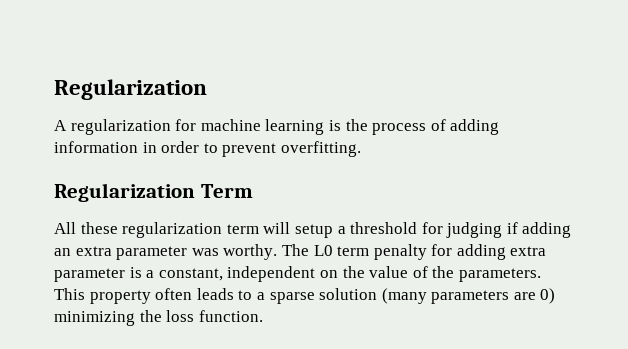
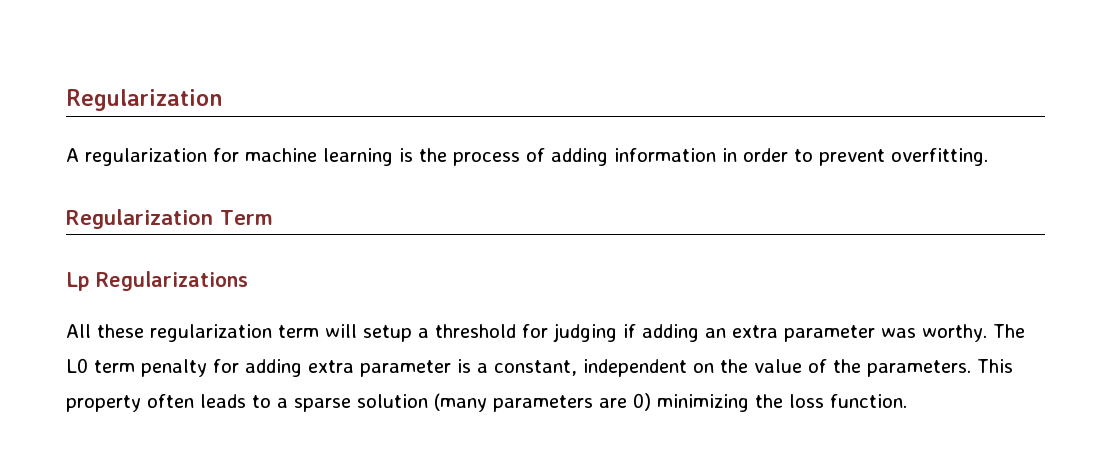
+ Lp Regularizations

